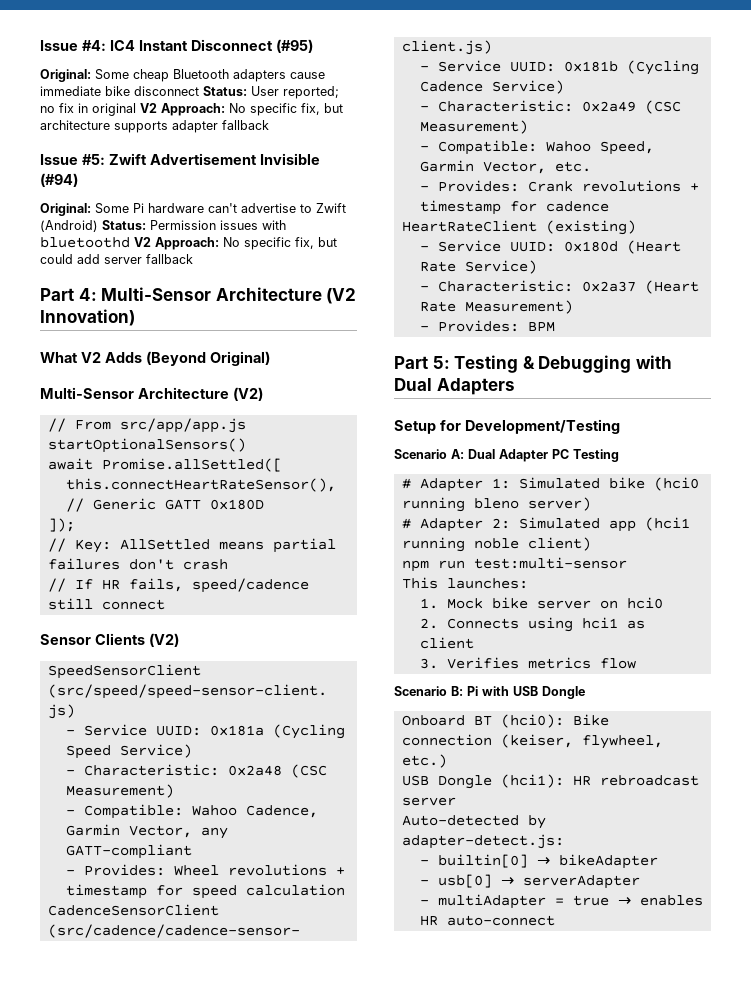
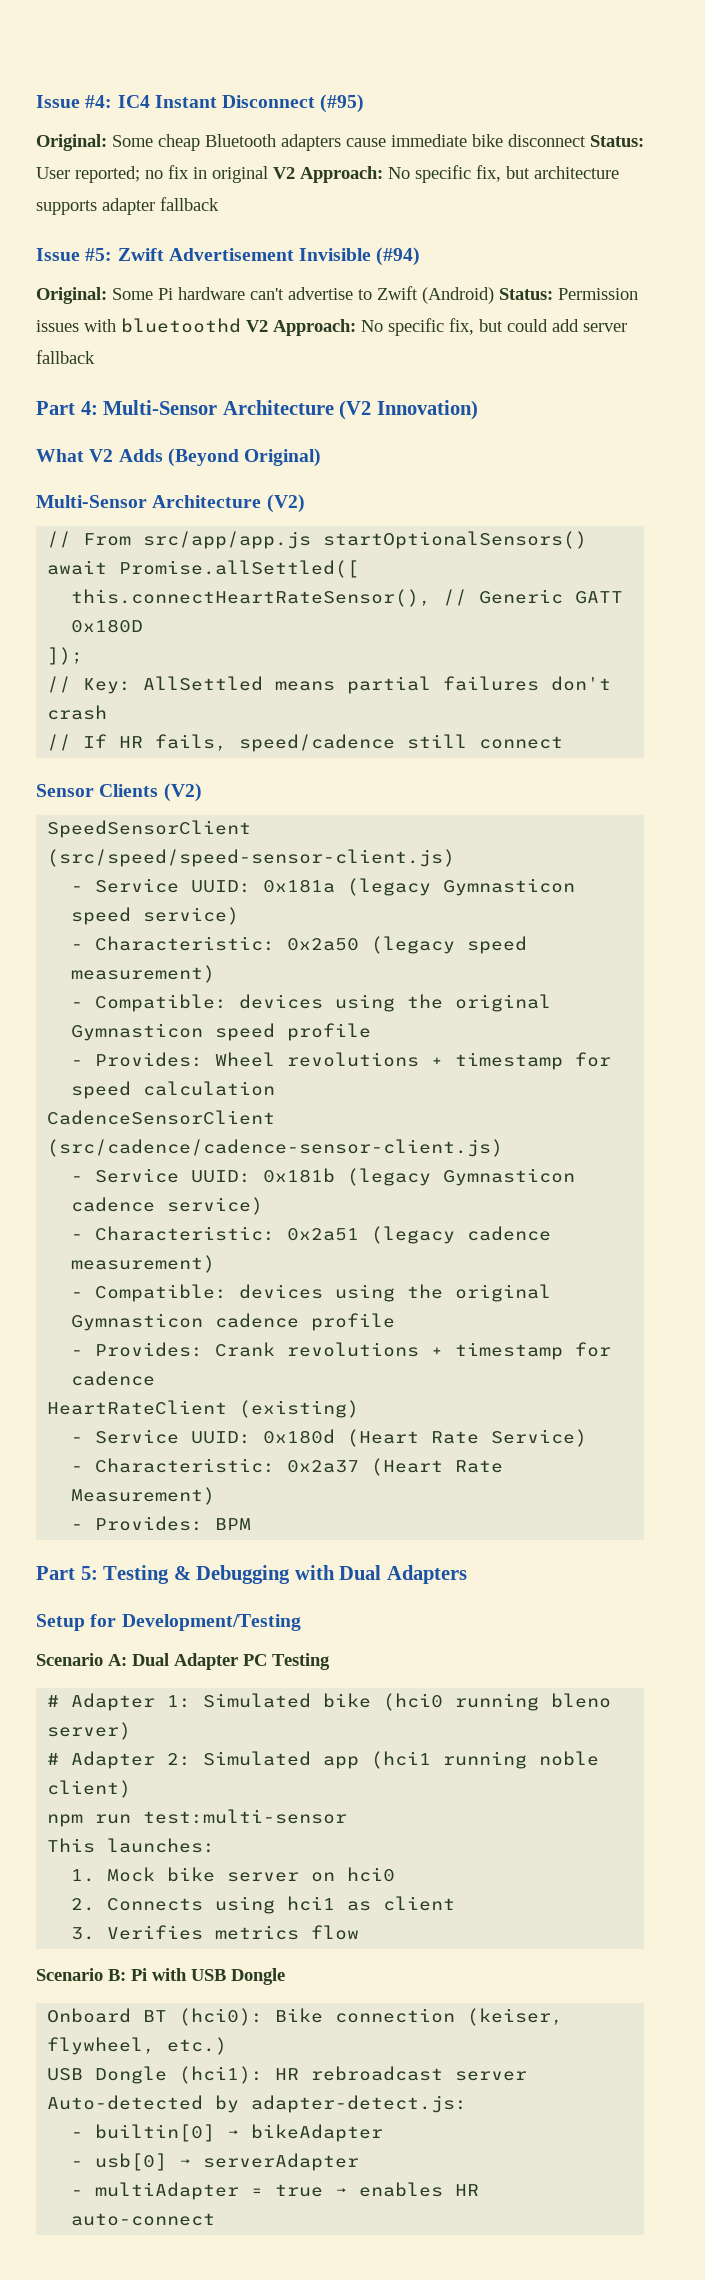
- - Service UUID: 0x181a (Cycling Speed Service)
- - Characteristic: 0x2a48 (CSC Measurement)
- - Compatible: Wahoo Cadence, Garmin Vector, any GATT-compliant
+ - Service UUID: 0x181a (legacy Gymnasticon speed service)
+ - Characteristic: 0x2a50 (legacy speed measurement)
+ - Compatible: devices using the original Gymnasticon speed profile
- - Service UUID: 0x181b (Cycling Cadence Service)
- - Characteristic: 0x2a49 (CSC Measurement)
- - Compatible: Wahoo Speed, Garmin Vector, etc.
+ - Service UUID: 0x181b (legacy Gymnasticon cadence service)
+ - Characteristic: 0x2a51 (legacy cadence measurement)
+ - Compatible: devices using the original Gymnasticon cadence profile

